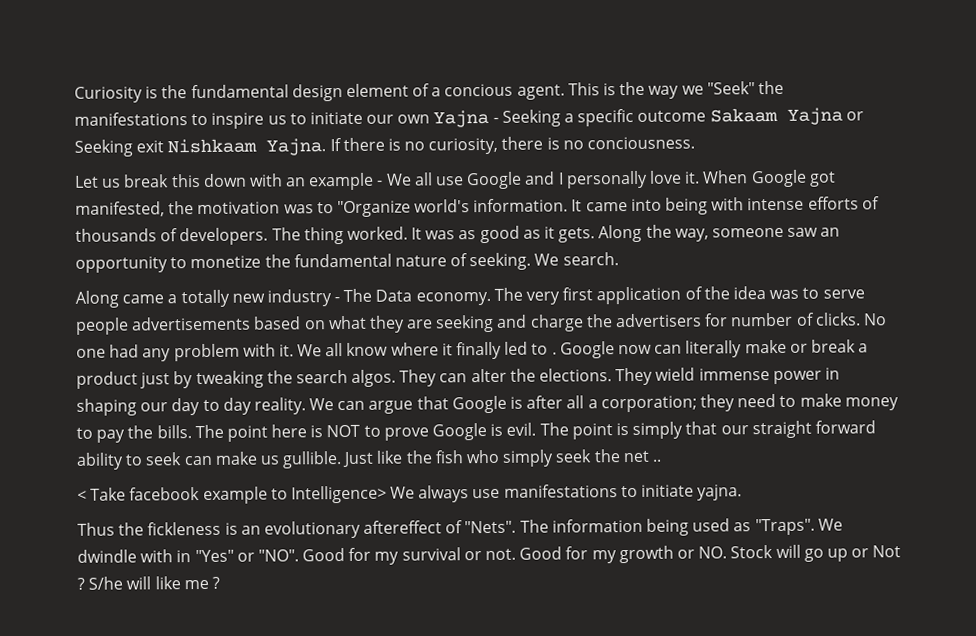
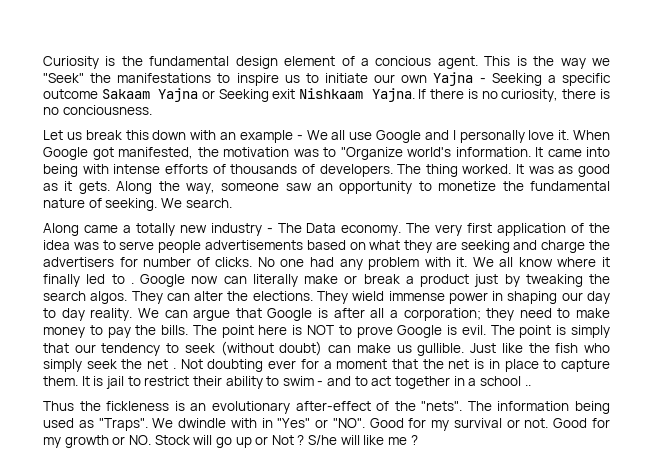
- The point is simply that our straight forward ability to seek can make us gullible.
+ The point is simply that our tendency to seek (without doubt) can make us gullible.
- Just like the fish who simply seek the net ..
- < Take facebook example to Intelligence> We always use manifestations to initiate yajna.
+ Just like the fish who simply seek the net . Not doubting ever for a moment that the net is in place to capture them. It is jail to restrict their ability to swim - and to act together in a school ..
- Thus the fickleness is an evolutionary aftereffect of "Nets".
+ Thus the fickleness is an evolutionary after-effect of the "nets".

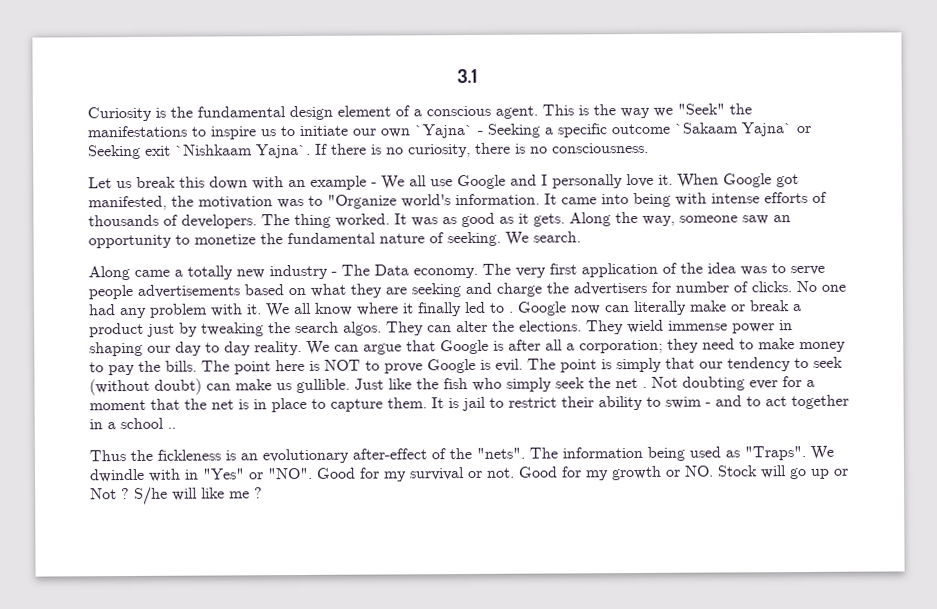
+ 3.1
- Curiosity is the fundamental design element of a concious agent.
+ Curiosity is the fundamental design element of a conscious agent.
- This is the way we "Seek" the manifestations to inspire us to initiate our own Yajna - Seeking a specific outcome Sakaam Yajna or Seeking exit Nishkaam Yajna.
+ This is the way we "Seek" the manifestations to inspire us to initiate our own `Yajna` - Seeking a specific outcome `Sakaam Yajna` or Seeking exit `Nishkaam Yajna`.
- If there is no curiosity, there is no conciousness.
+ If there is no curiosity, there is no consciousness.

